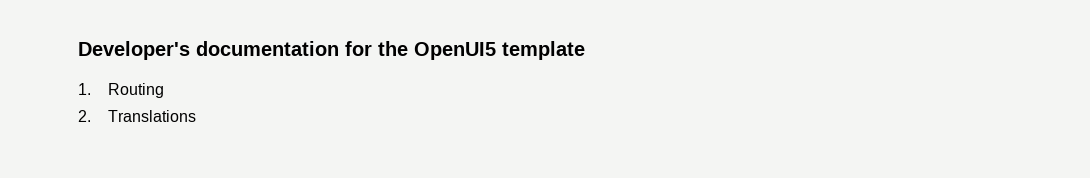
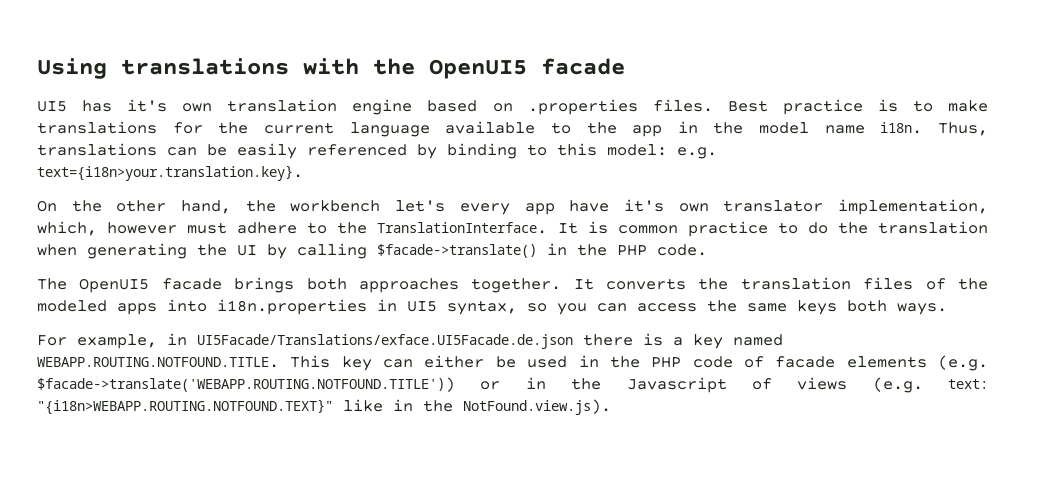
- Developer's documentation for the OpenUI5 template
- 1. Routing
- 2. Translations
+ Using translations with the OpenUI5 facade
+ UI5 has it's own translation engine based on .properties files. Best practice is to make translations for the current language available to the app in the model name i18n. Thus, translations can be easily referenced by binding to this model: e.g. text={i18n>your.translation.key}.
+ On the other hand, the workbench let's every app have it's own translator implementation, which, however must adhere to the TranslationInterface. It is common practice to do the translation when generating the UI by calling $facade->translate() in the PHP code.
+ The OpenUI5 facade brings both approaches together. It converts the translation files of the modeled apps into i18n.properties in UI5 syntax, so you can access the same keys both ways.
+ For example, in UI5Facade/Translations/exface.UI5Facade.de.json there is a key named WEBAPP.ROUTING.NOTFOUND.TITLE. This key can either be used in the PHP code of facade elements (e.g. $facade->translate('WEBAPP.ROUTING.NOTFOUND.TITLE')) or in the Javascript of views (e.g. text: "{i18n>WEBAPP.ROUTING.NOTFOUND.TEXT}" like in the NotFound.view.js).

